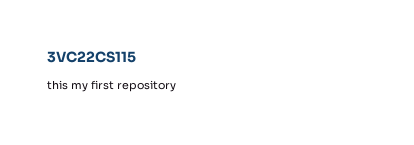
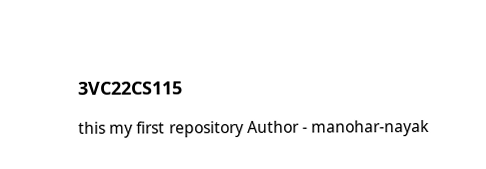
- this my first repository
+ this my first repository Author - manohar-nayak

